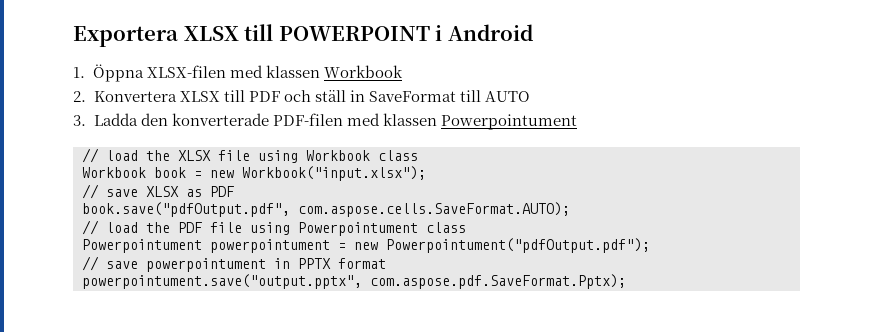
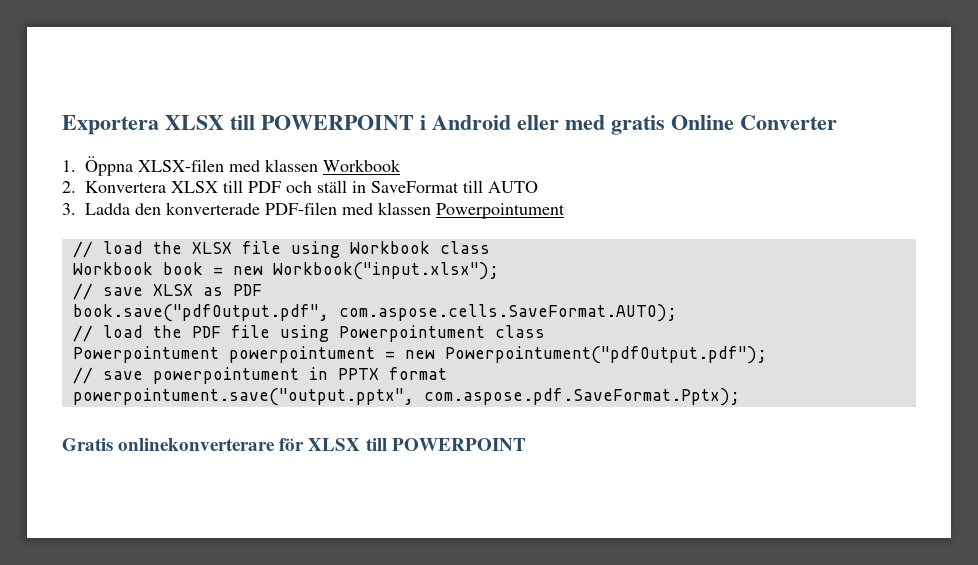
- Exportera XLSX till POWERPOINT i Android
+ Exportera XLSX till POWERPOINT i Android eller med gratis Online Converter
+ Gratis onlinekonverterare för XLSX till POWERPOINT

